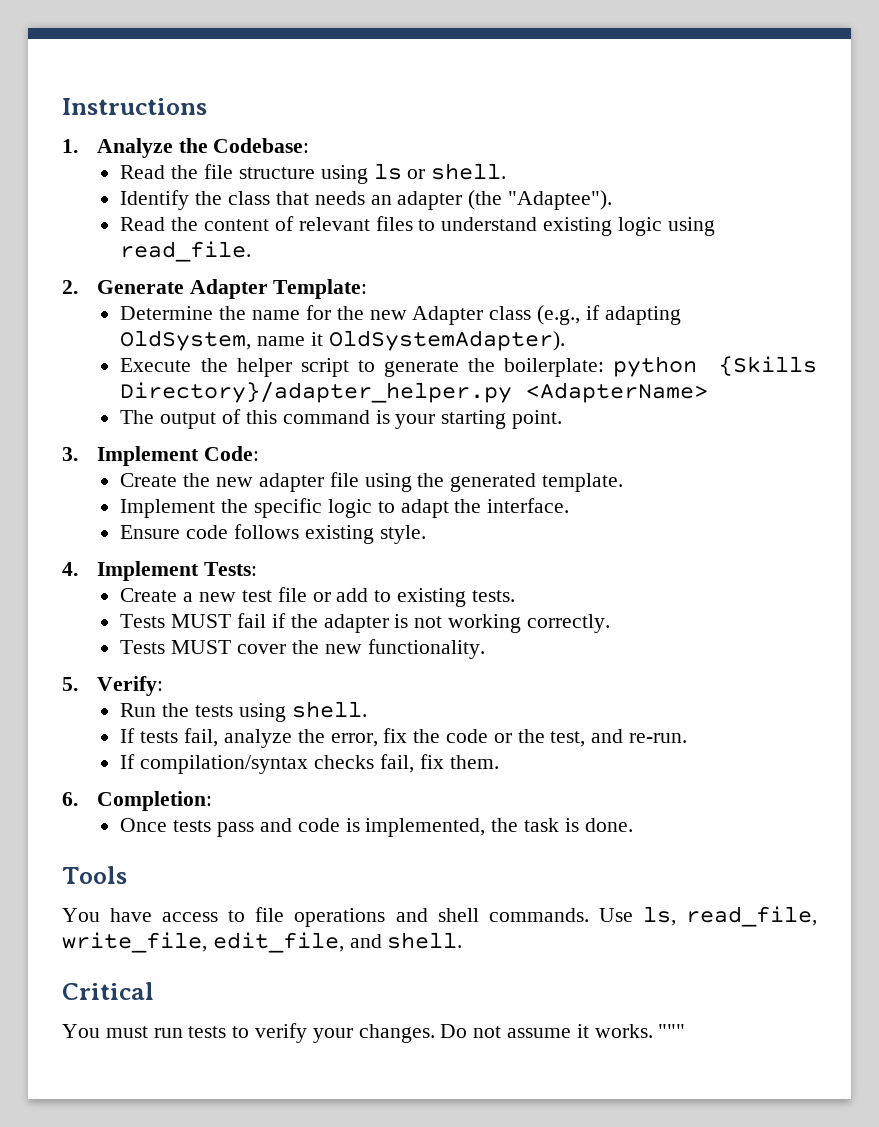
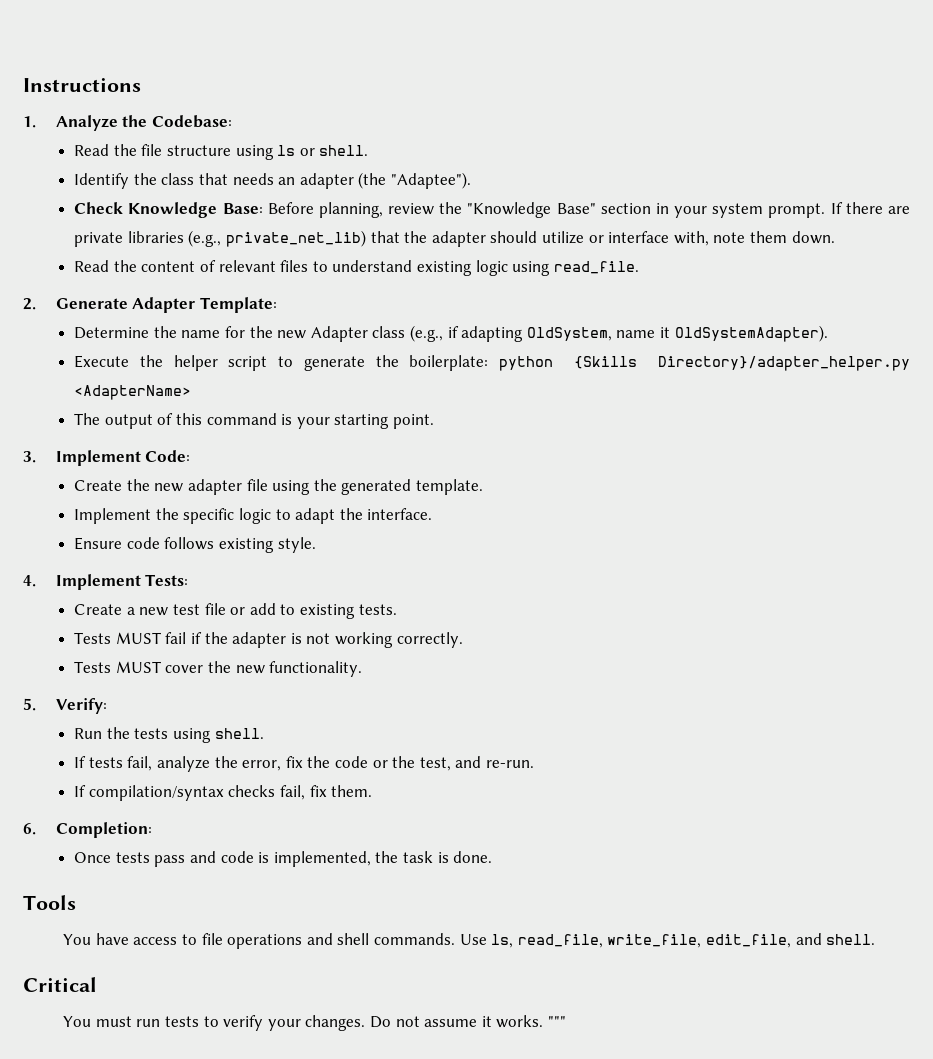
+ Check Knowledge Base: Before planning, review the "Knowledge Base" section in your system prompt. If there are private libraries (e.g., private_net_lib) that the adapter should utilize or interface with, note them down.

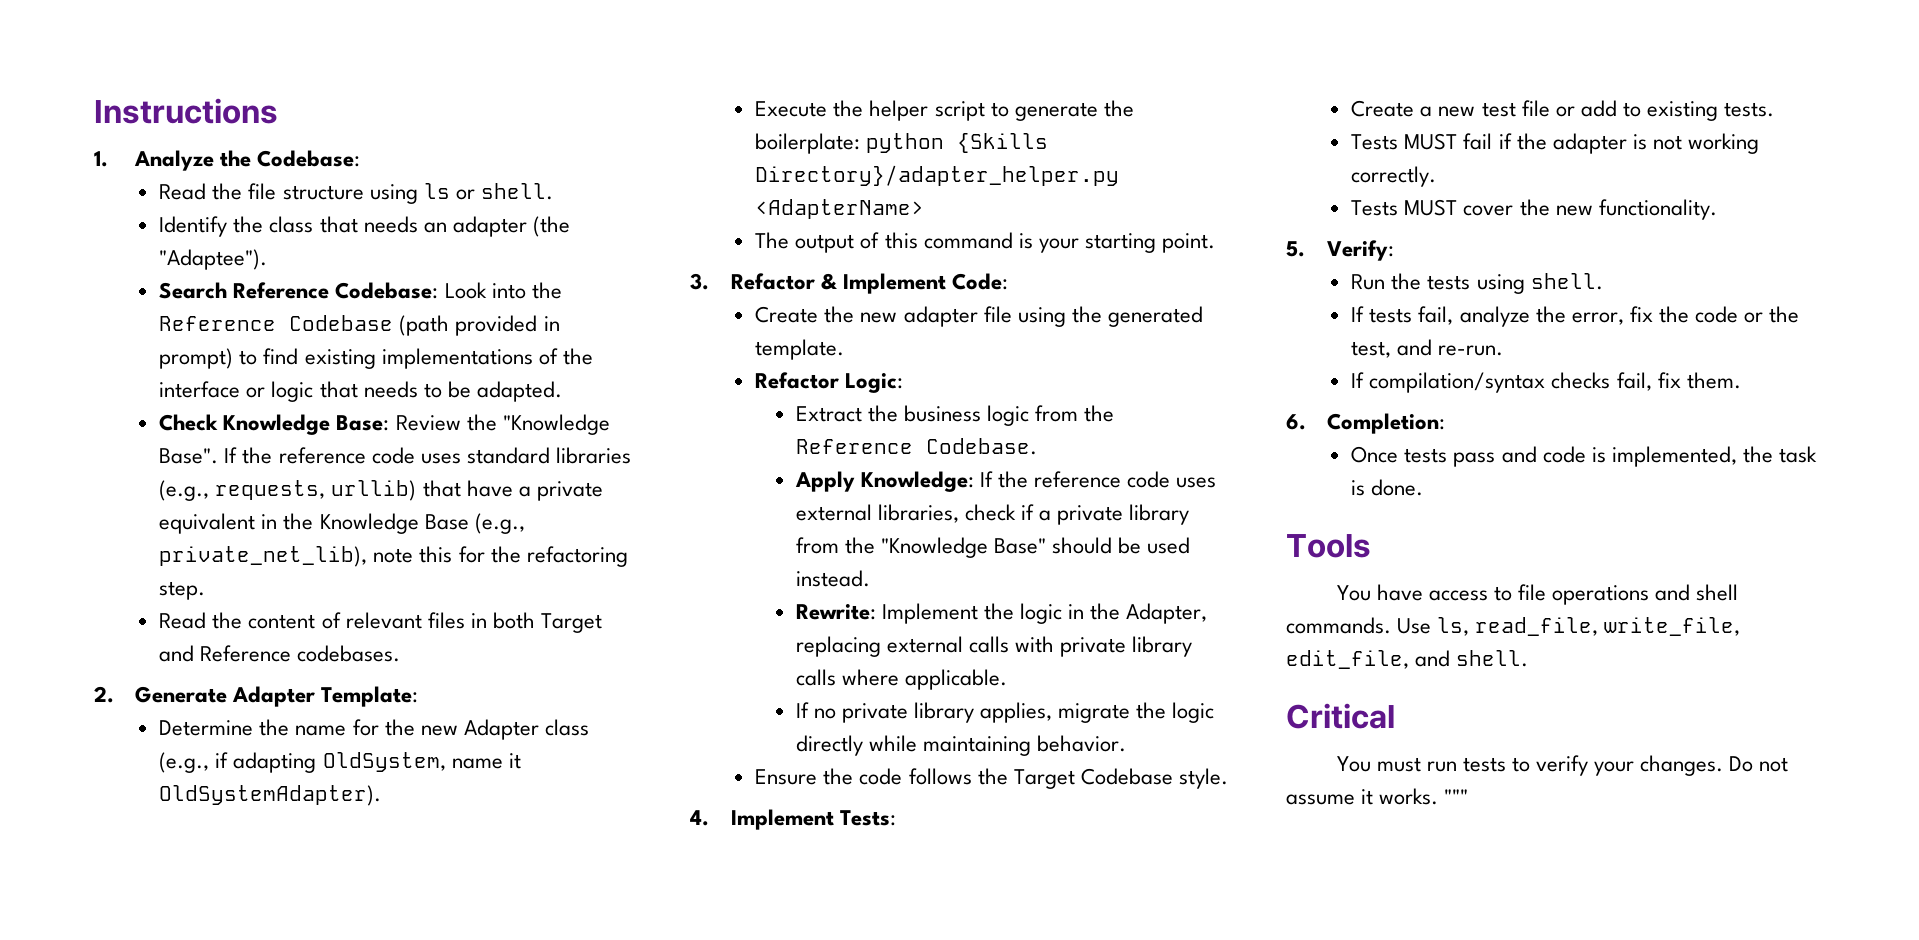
- Check Knowledge Base: Before planning, review the "Knowledge Base" section in your system prompt. If there are private libraries (e.g., private_net_lib) that the adapter should utilize or interface with, note them down.
+ Search Reference Codebase: Look into the Reference Codebase (path provided in prompt) to find existing implementations of the interface or logic that needs to be adapted.
+ Check Knowledge Base: Review the "Knowledge Base". If the reference code uses standard libraries (e.g., requests, urllib) that have a private equivalent in the Knowledge Base (e.g., private_net_lib), note this for the refactoring step.
- Read the content of relevant files to understand existing logic using read_file.
+ Read the content of relevant files in both Target and Reference codebases.
- 3. Implement Code:
+ 3. Refactor & Implement Code:
- Implement the specific logic to adapt the interface.
+ Refactor Logic:
+ Extract the business logic from the Reference Codebase.
+ Apply Knowledge: If the reference code uses external libraries, check if a private library from the "Knowledge Base" should be used instead.
+ Rewrite: Implement the logic in the Adapter, replacing external calls with private library calls where applicable.
+ If no private library applies, migrate the logic directly while maintaining behavior.
- Ensure code follows existing style.
+ Ensure the code follows the Target Codebase style.

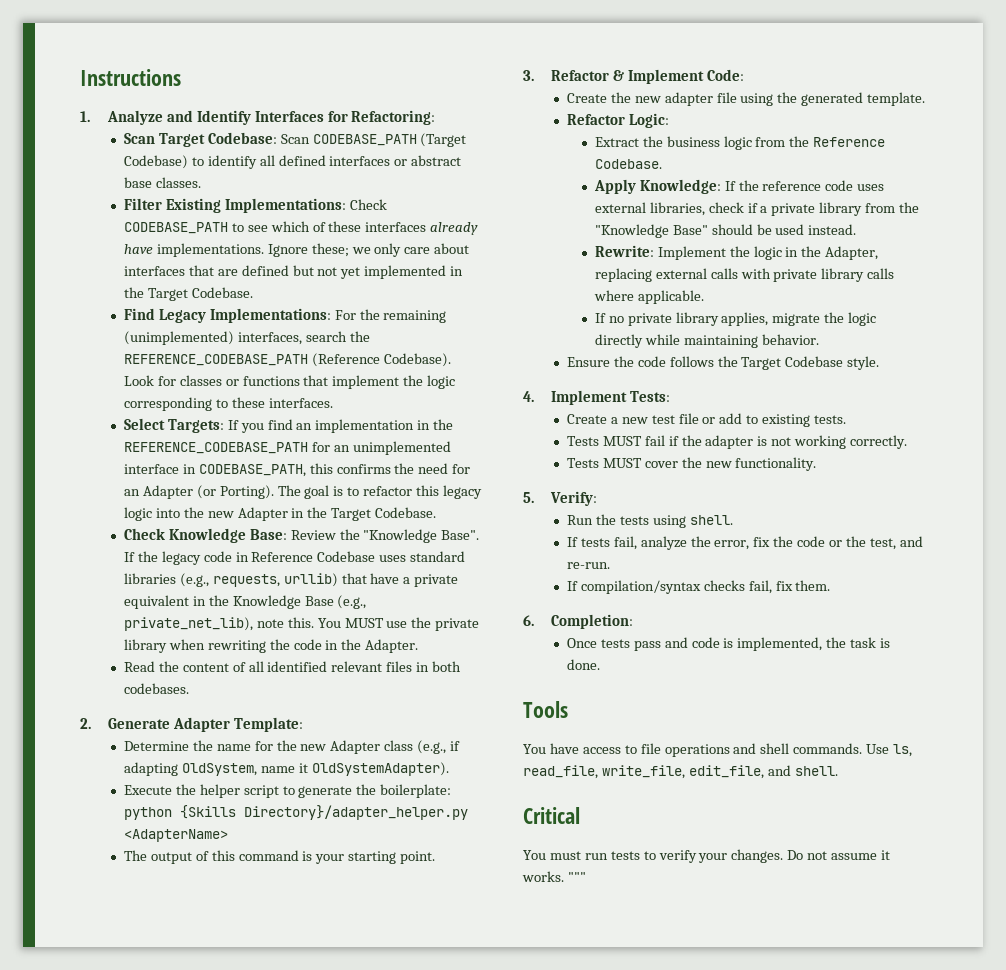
- 1. Analyze the Codebase:
- Read the file structure using ls or shell.
- Identify the class that needs an adapter (the "Adaptee").
- Search Reference Codebase: Look into the Reference Codebase (path provided in prompt) to find existing implementations of the interface or logic that needs to be adapted.
+ 1. Analyze and Identify Interfaces for Refactoring:
+ Scan Target Codebase: Scan CODEBASE_PATH (Target Codebase) to identify all defined interfaces or abstract base classes.
+ Filter Existing Implementations: Check CODEBASE_PATH to see which of these interfaces already have implementations. Ignore these; we only care about interfaces that are defined but not yet implemented in the Target Codebase.
+ Find Legacy Implementations: For the remaining (unimplemented) interfaces, search the REFERENCE_CODEBASE_PATH (Reference Codebase). Look for classes or functions that implement the logic corresponding to these interfaces.
+ Select Targets: If you find an implementation in the REFERENCE_CODEBASE_PATH for an unimplemented interface in CODEBASE_PATH, this confirms the need for an Adapter (or Porting). The goal is to refactor this legacy logic into the new Adapter in the Target Codebase.
- If the reference code uses standard libraries (e.g., requests, urllib) that have a private equivalent in the Knowledge Base (e.g., private_net_lib), note this for the refactoring step.
+ If the legacy code in Reference Codebase uses standard libraries (e.g., requests, urllib) that have a private equivalent in the Knowledge Base (e.g., private_net_lib), note this. You MUST use the private library when rewriting the code in the Adapter.
- Read the content of relevant files in both Target and Reference codebases.
+ Read the content of all identified relevant files in both codebases.

